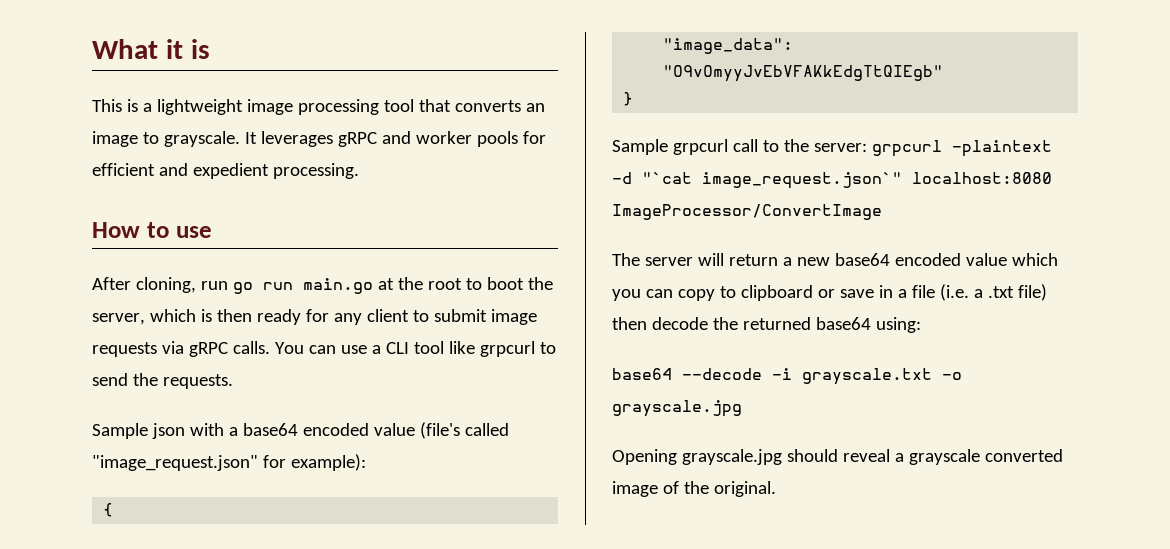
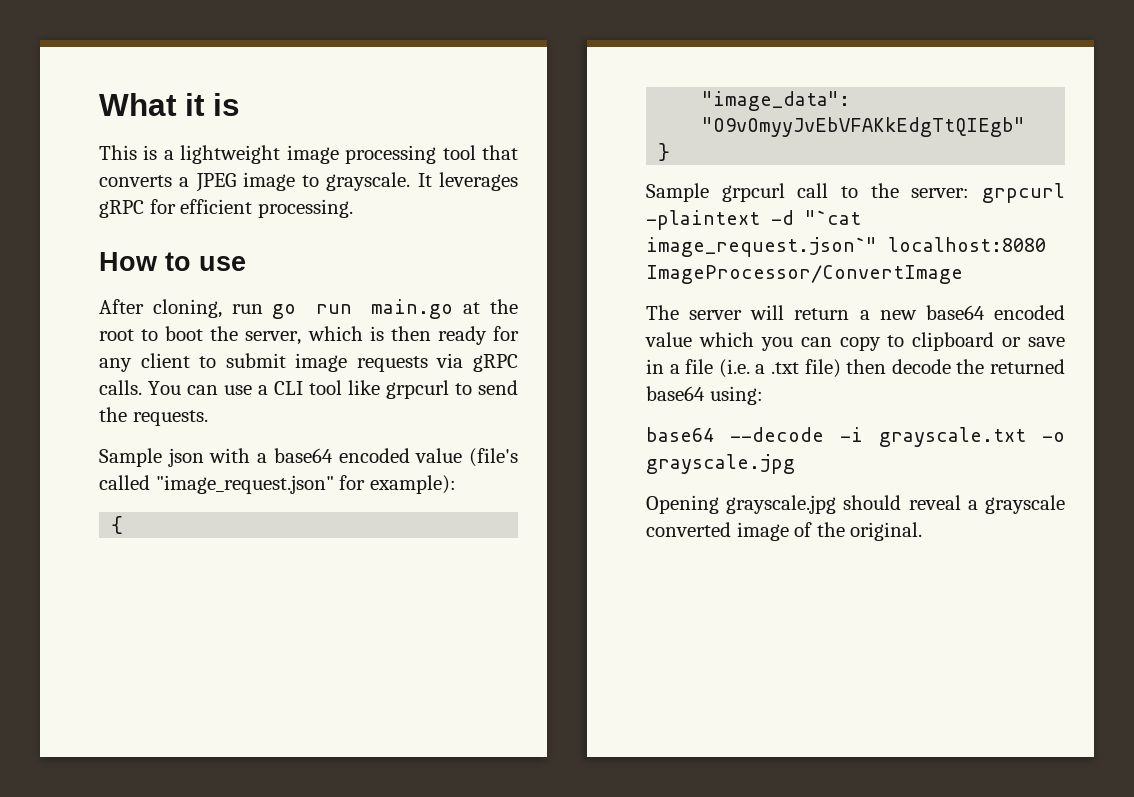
- This is a lightweight image processing tool that converts an image to grayscale.
+ This is a lightweight image processing tool that converts a JPEG image to grayscale.
- It leverages gRPC and worker pools for efficient and expedient processing.
+ It leverages gRPC for efficient processing.

